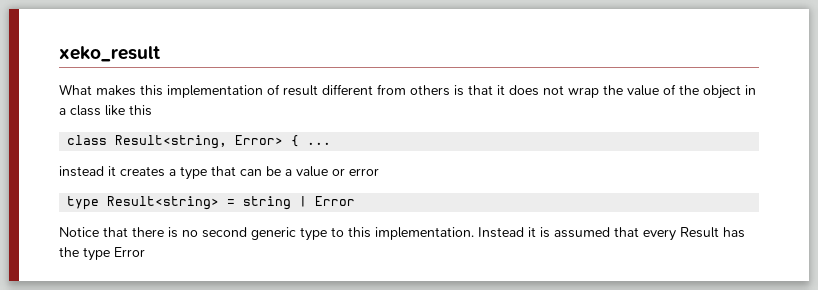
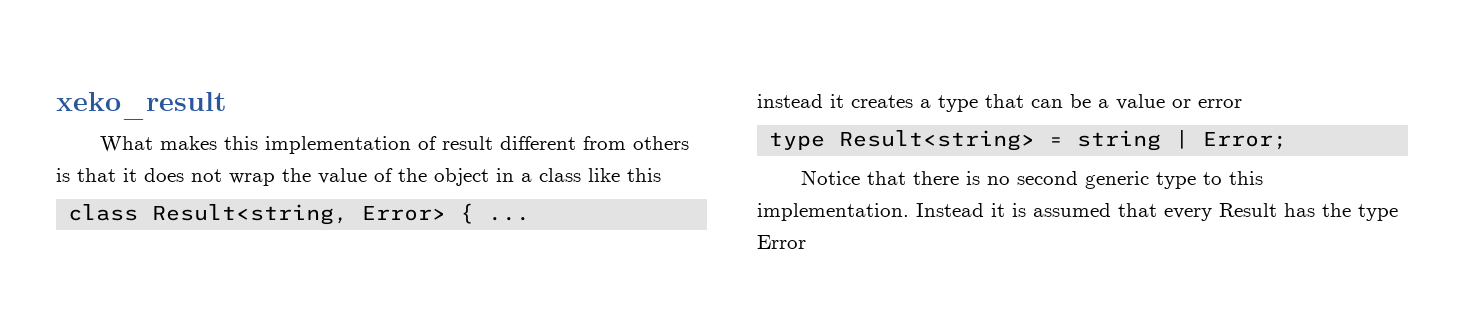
- type Result<string> = string | Error
+ type Result<string> = string | Error;

